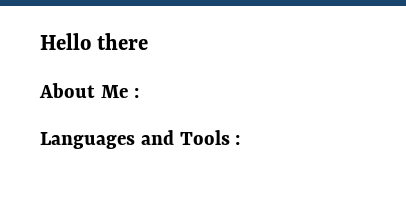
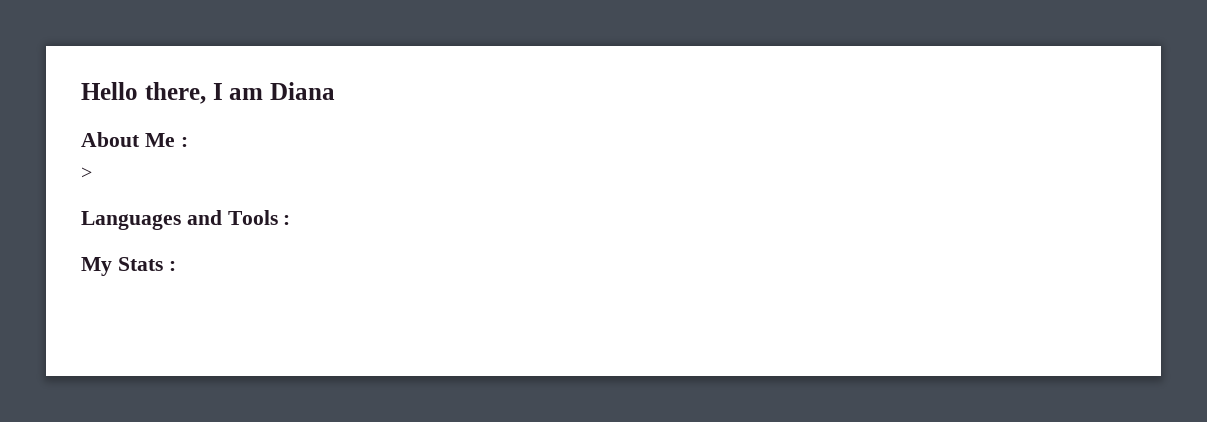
- Hello there
+ Hello there, I am Diana
+ >
+ My Stats :

